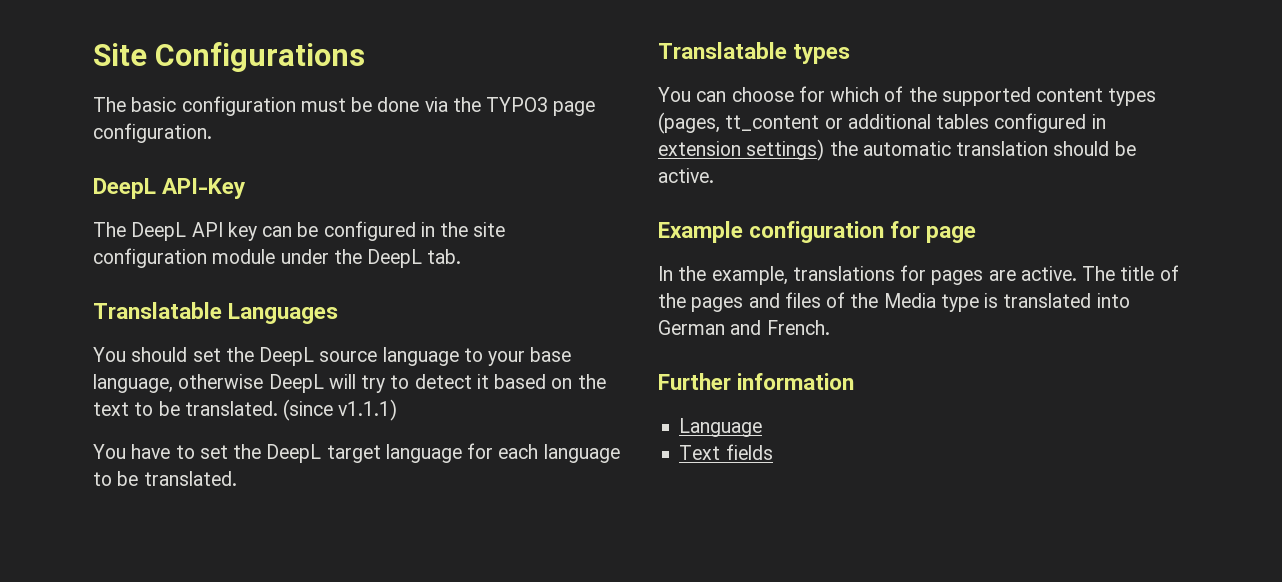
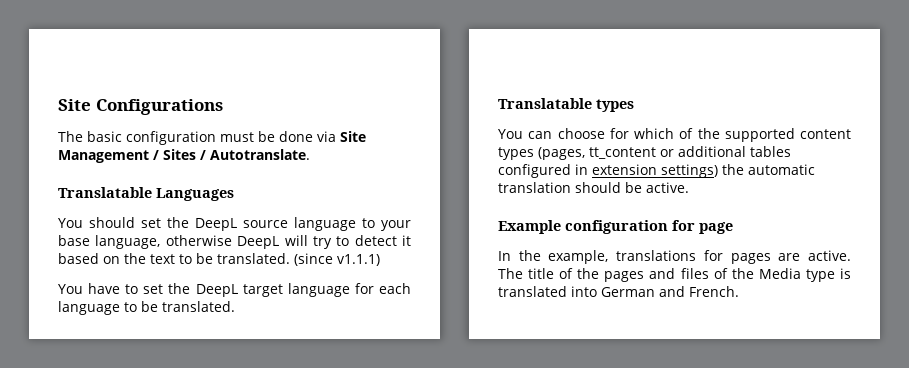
- The basic configuration must be done via the TYPO3 page configuration.
- DeepL API-Key
- The DeepL API key can be configured in the site configuration module under the DeepL tab.
+ The basic configuration must be done via Site Management / Sites / Autotranslate.
- Further information
- Language
- Text fields

